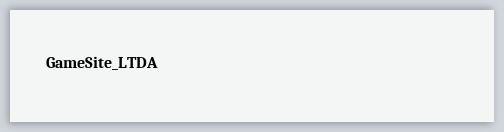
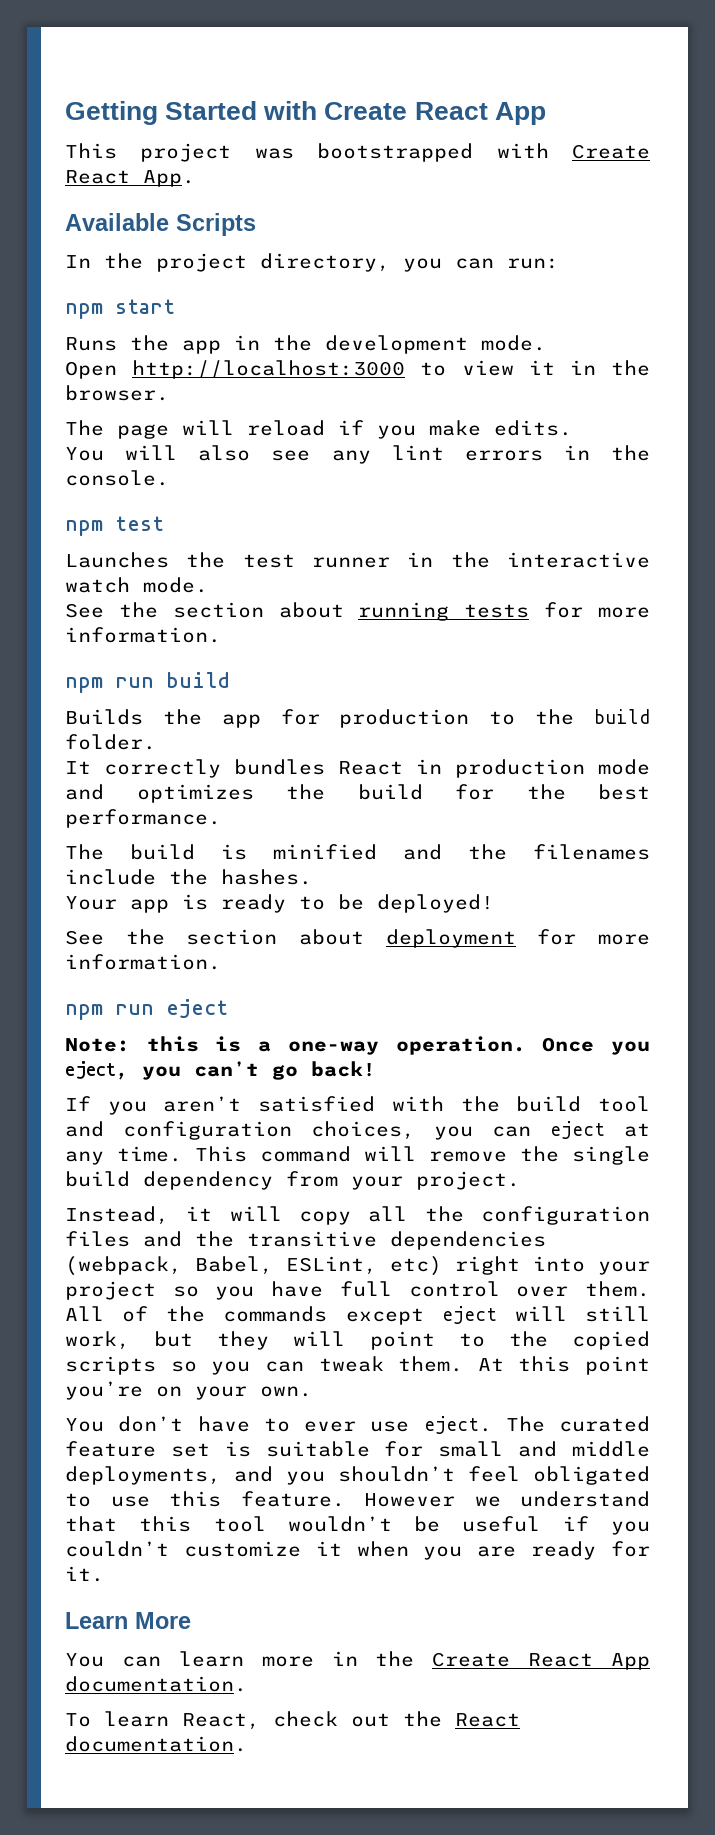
- GameSite_LTDA
+ Getting Started with Create React App
+ This project was bootstrapped with Create React App.
+ Available Scripts
+ In the project directory, you can run:
+ npm start
+ Runs the app in the development mode.
+ Open http://localhost:3000 to view it in the browser.
+ The page will reload if you make edits.
+ You will also see any lint errors in the console.
+ npm test
+ Launches the test runner in the interactive watch mode.
+ See the section about running tests for more information.
+ npm run build
+ Builds the app for production to the build folder.
+ It correctly bundles React in production mode and optimizes the build for the best performance.
+ The build is minified and the filenames include the hashes.
+ Your app is ready to be deployed!
+ See the section about deployment for more information.
+ npm run eject
+ Note: this is a one-way operation. Once you eject, you can’t go back!
+ If you aren’t satisfied with the build tool and configuration choices, you can eject at any time. This command will remove the single build dependency from your project.
+ Instead, it will copy all the configuration files and the transitive dependencies (webpack, Babel, ESLint, etc) right into your project so you have full control over them. All of the commands except eject will still work, but they will point to the copied scripts so you can tweak them. At this point you’re on your own.
+ You don’t have to ever use eject. The curated feature set is suitable for small and middle deployments, and you shouldn’t feel obligated to use this feature. However we understand that this tool wouldn’t be useful if you couldn’t customize it when you are ready for it.
+ Learn More
+ You can learn more in the Create React App documentation.
+ To learn React, check out the React documentation.

